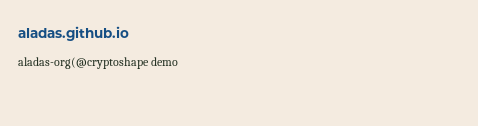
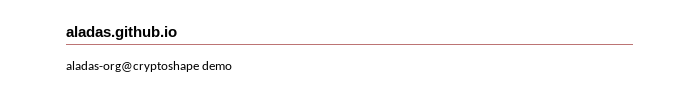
- aladas-org(@cryptoshape demo
+ aladas-org@cryptoshape demo

